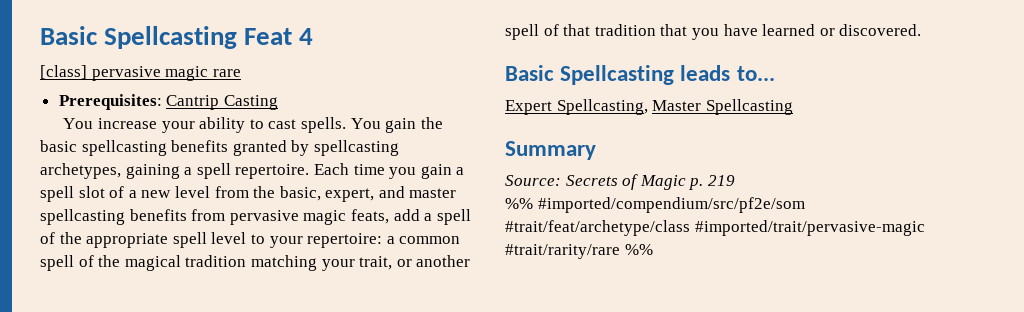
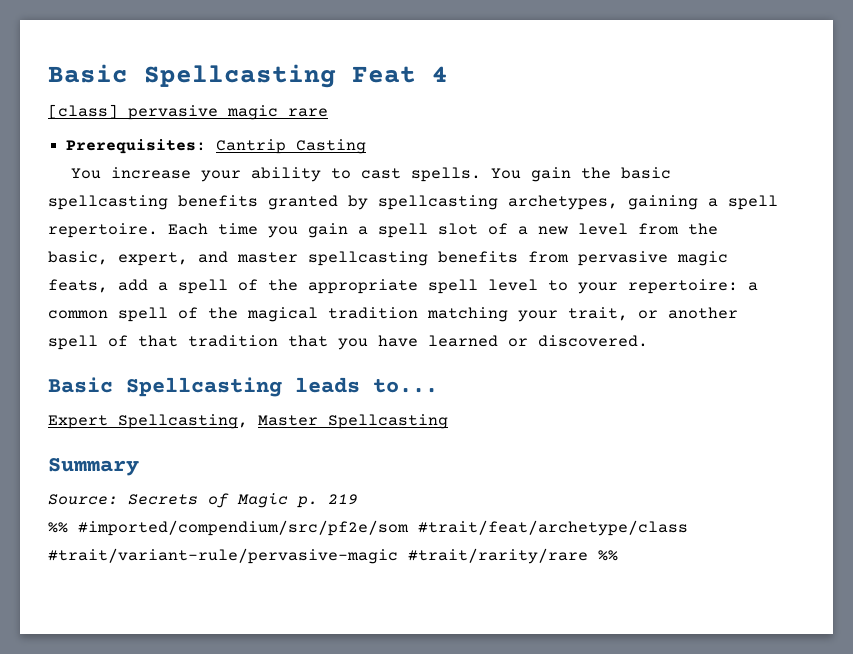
- %% #imported/compendium/src/pf2e/som #trait/feat/archetype/class #imported/trait/pervasive-magic #trait/rarity/rare %%
+ %% #imported/compendium/src/pf2e/som #trait/feat/archetype/class #trait/variant-rule/pervasive-magic #trait/rarity/rare %%

